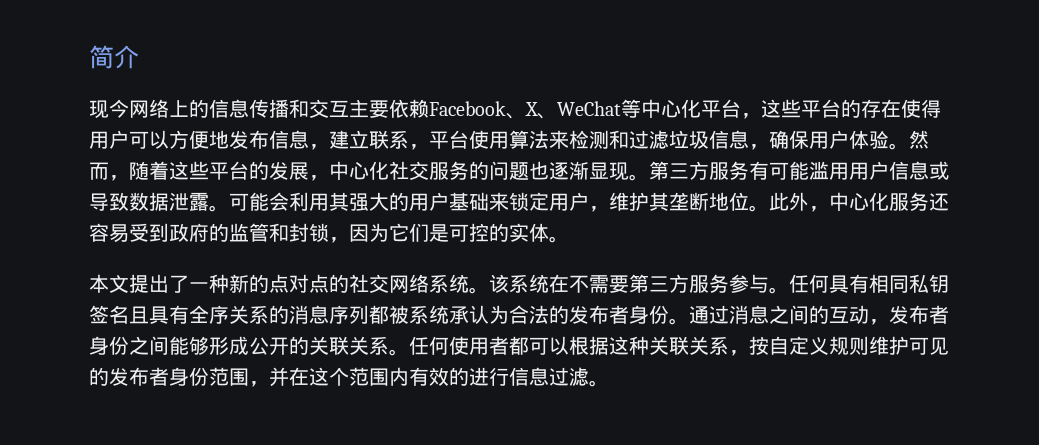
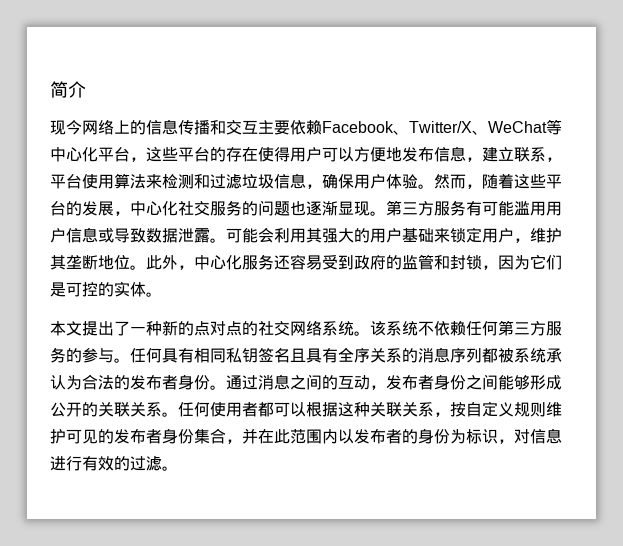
- 现今网络上的信息传播和交互主要依赖Facebook、X、WeChat等中心化平台，这些平台的存在使得用户可以方便地发布信息，建立联系，平台使用算法来检测和过滤垃圾信息，确保用户体验。
+ 现今网络上的信息传播和交互主要依赖Facebook、Twitter/X、WeChat等中心化平台，这些平台的存在使得用户可以方便地发布信息，建立联系，平台使用算法来检测和过滤垃圾信息，确保用户体验。
- 该系统在不需要第三方服务参与。
+ 该系统不依赖任何第三方服务的参与。
- 任何使用者都可以根据这种关联关系，按自定义规则维护可见的发布者身份范围，并在这个范围内有效的进行信息过滤。
+ 任何使用者都可以根据这种关联关系，按自定义规则维护可见的发布者身份集合，并在此范围内以发布者的身份为标识，对信息进行有效的过滤。

